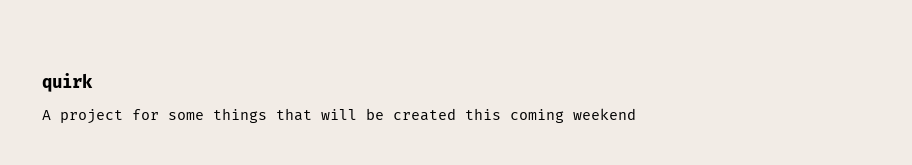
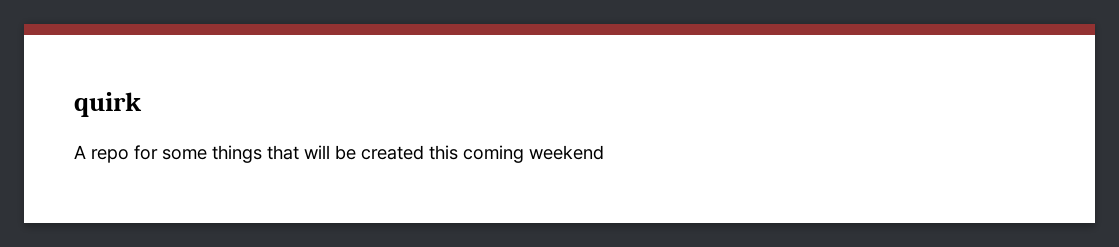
- A project for some things that will be created this coming weekend
+ A repo for some things that will be created this coming weekend

